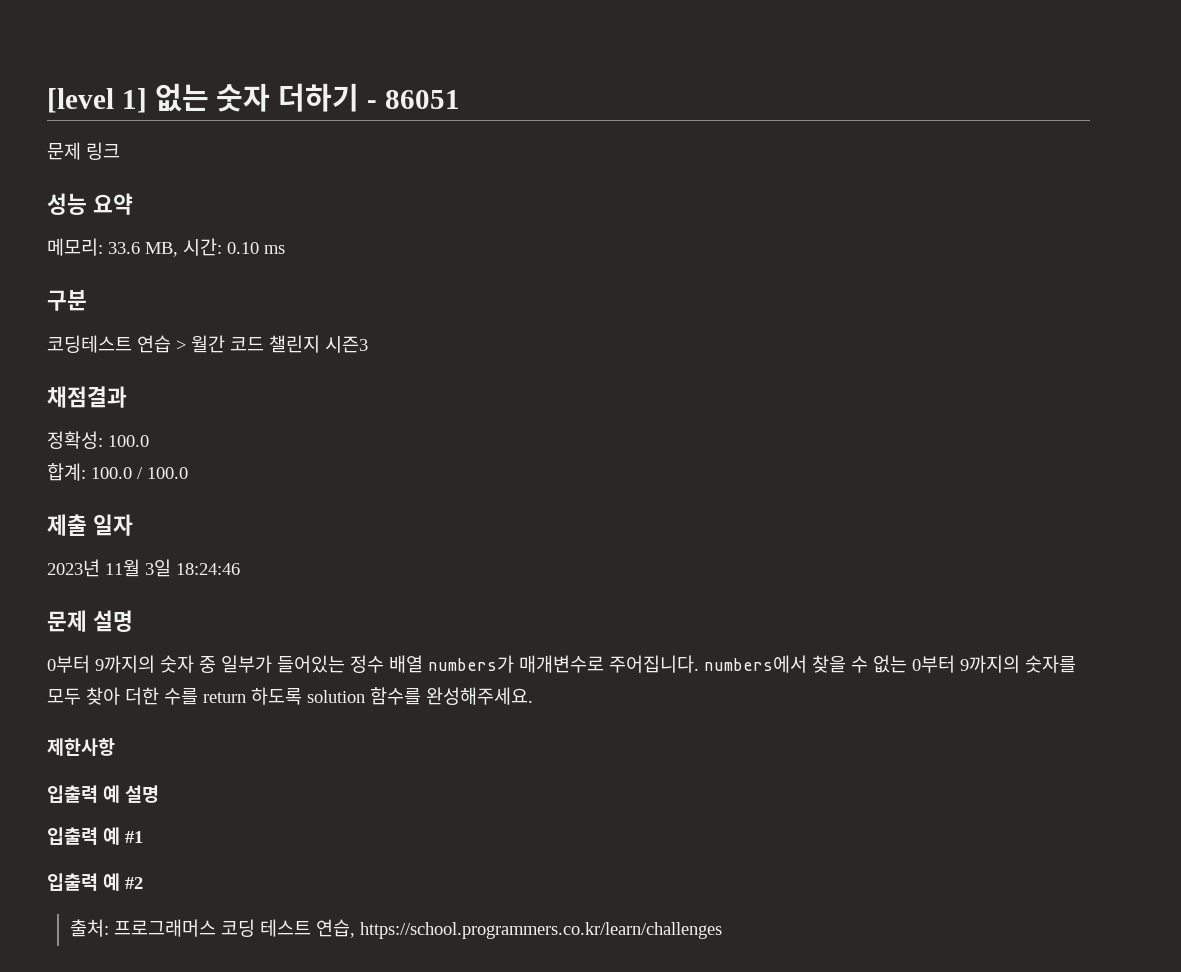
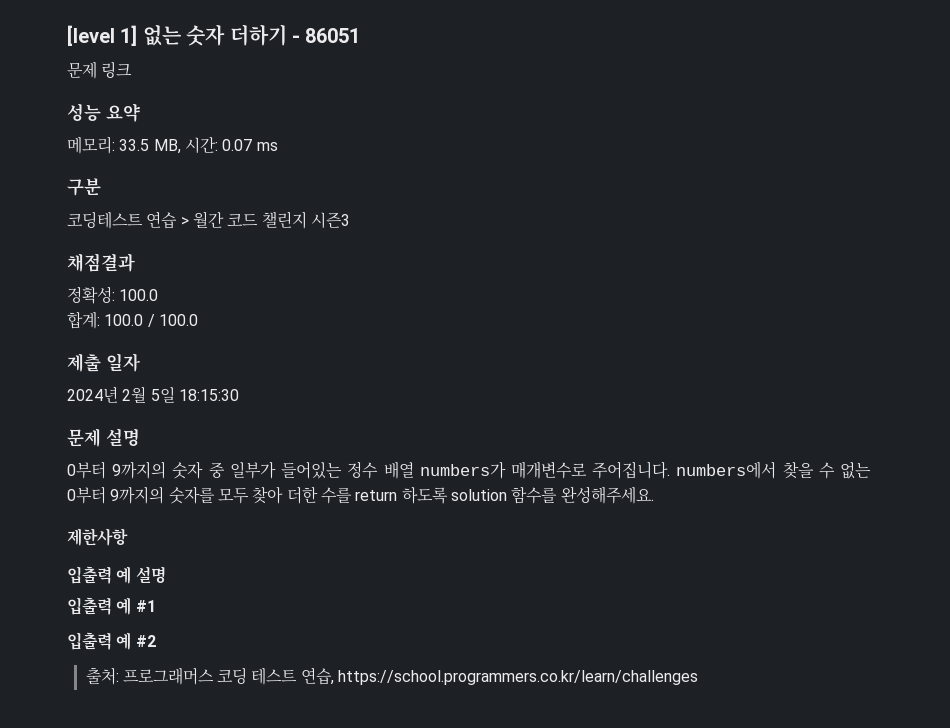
- 메모리: 33.6 MB, 시간: 0.10 ms
+ 메모리: 33.5 MB, 시간: 0.07 ms
- 2023년 11월 3일 18:24:46
+ 2024년 2월 5일 18:15:30

